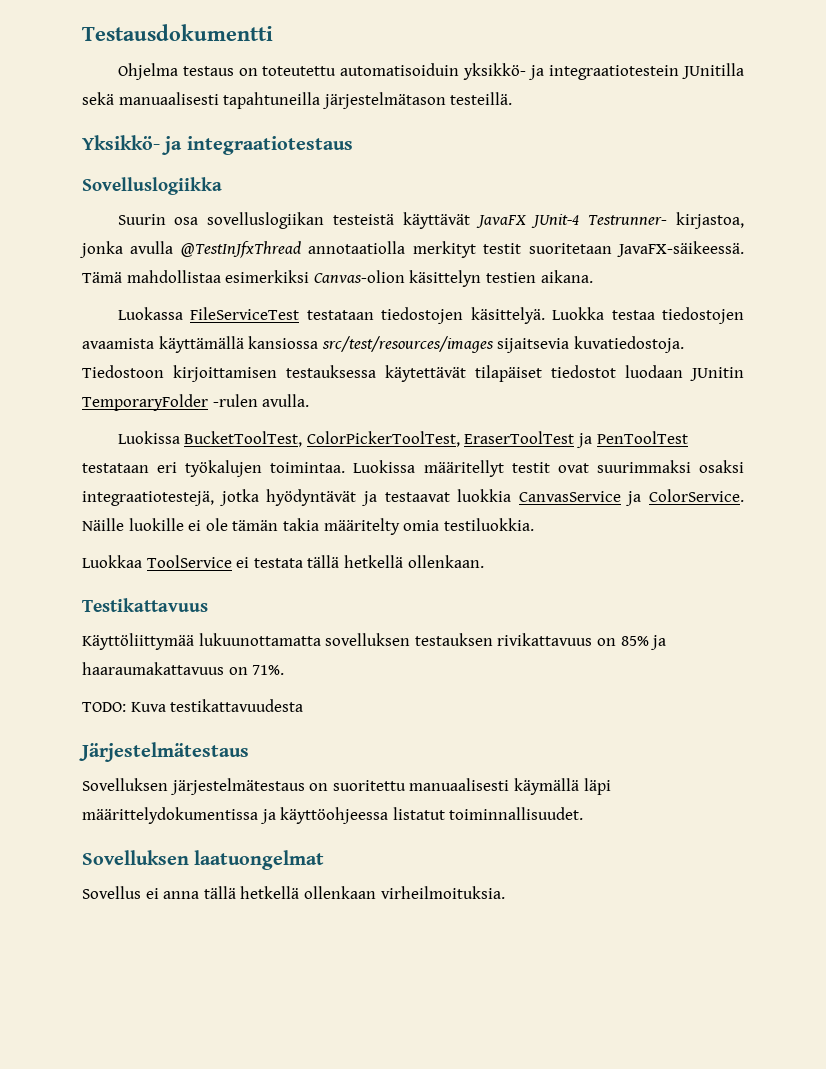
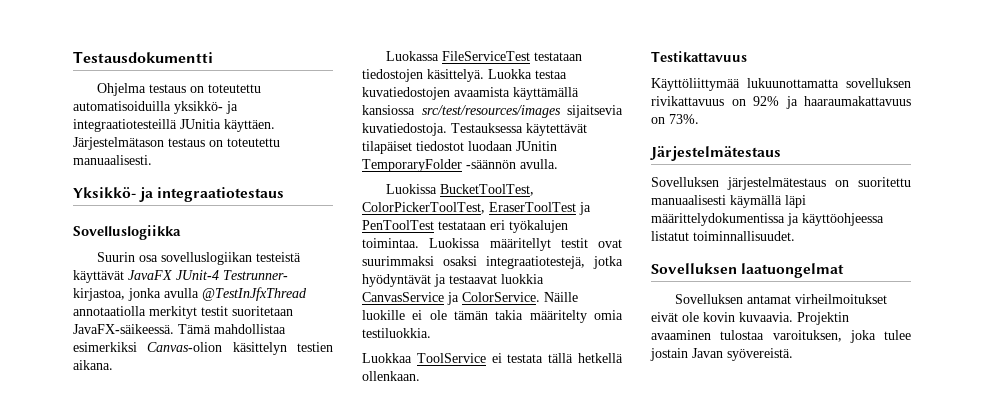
- Ohjelma testaus on toteutettu automatisoiduin yksikkö- ja integraatiotestein JUnitilla sekä manuaalisesti tapahtuneilla järjestelmätason testeillä.
+ Ohjelma testaus on toteutettu automatisoiduilla yksikkö- ja integraatiotesteillä JUnitia käyttäen. Järjestelmätason testaus on toteutettu manuaalisesti.
- Luokka testaa tiedostojen avaamista käyttämällä kansiossa src/test/resources/images sijaitsevia kuvatiedostoja.
+ Luokka testaa kuvatiedostojen avaamista käyttämällä kansiossa src/test/resources/images sijaitsevia kuvatiedostoja.
- Tiedostoon kirjoittamisen testauksessa käytettävät tilapäiset tiedostot luodaan JUnitin TemporaryFolder -rulen avulla.
+ Testauksessa käytettävät tilapäiset tiedostot luodaan JUnitin TemporaryFolder -säännön avulla.
- Käyttöliittymää lukuunottamatta sovelluksen testauksen rivikattavuus on 85% ja haaraumakattavuus on 71%.
- TODO: Kuva testikattavuudesta
+ Käyttöliittymää lukuunottamatta sovelluksen rivikattavuus on 92% ja haaraumakattavuus on 73%.
- Sovellus ei anna tällä hetkellä ollenkaan virheilmoituksia.
+ Sovelluksen antamat virheilmoitukset eivät ole kovin kuvaavia. Projektin avaaminen tulostaa varoituksen, joka tulee jostain Javan syövereistä.

